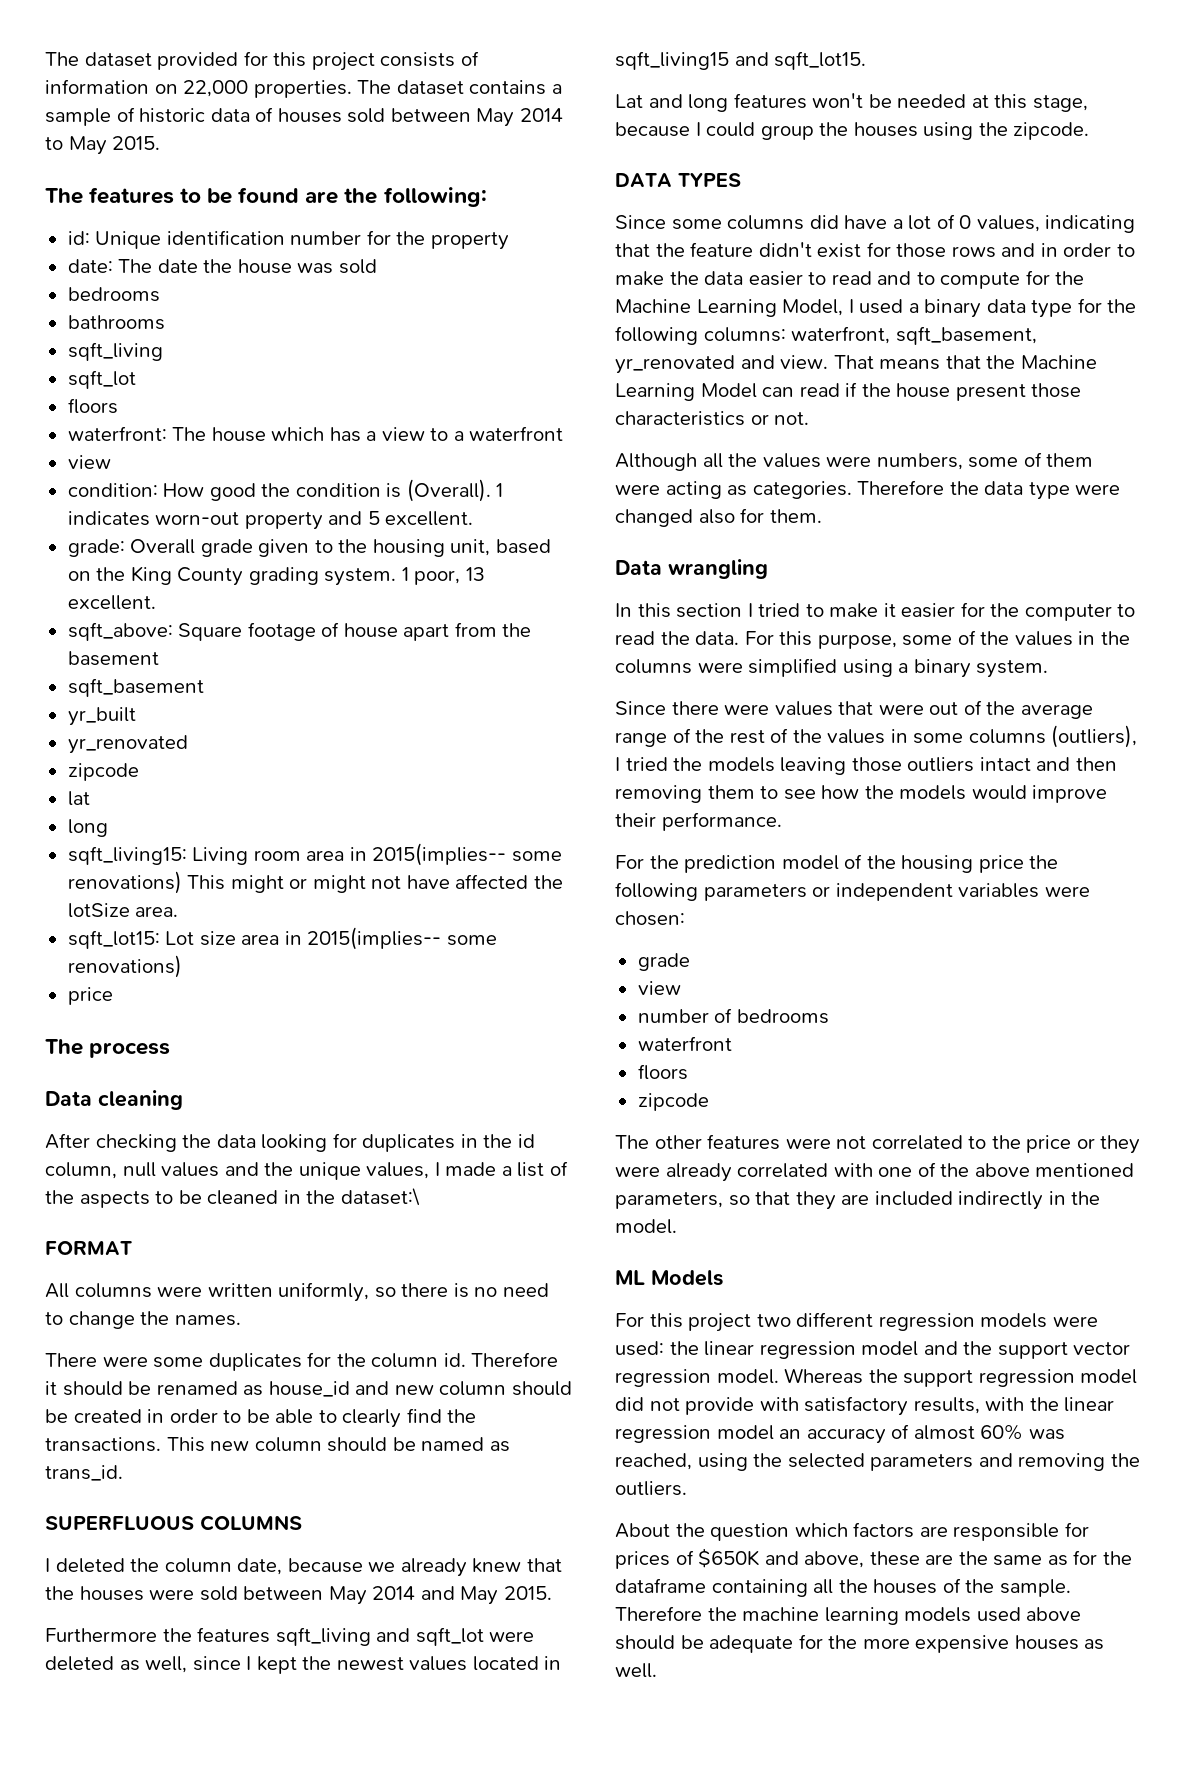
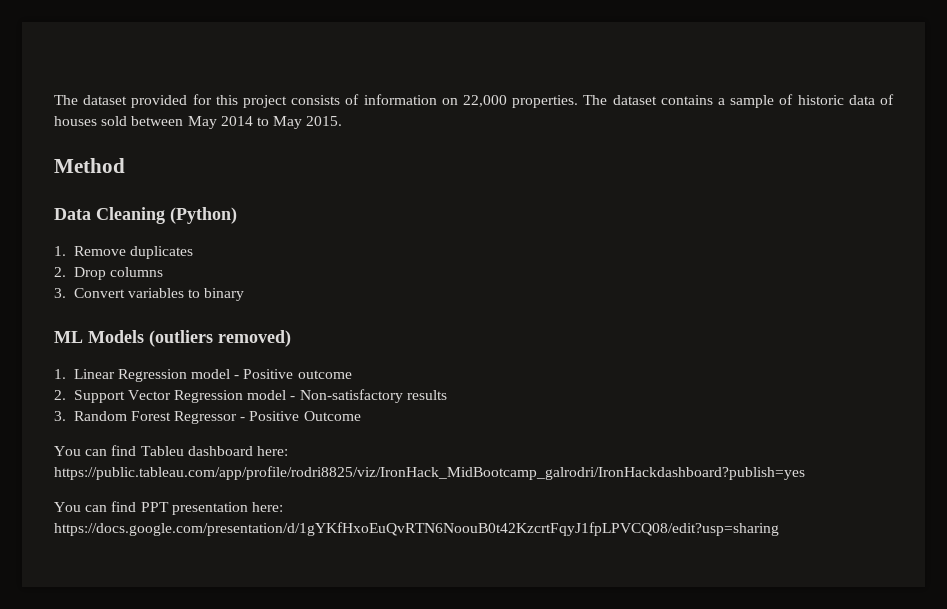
- The features to be found are the following:
- id: Unique identification number for the property
- date: The date the house was sold
- bedrooms
- bathrooms
- sqft_living
- sqft_lot
- floors
- waterfront: The house which has a view to a waterfront
- view
- condition: How good the condition is (Overall). 1 indicates worn-out property and 5 excellent.
- grade: Overall grade given to the housing unit, based on the King County grading system. 1 poor, 13 excellent.
- sqft_above: Square footage of house apart from the basement
- sqft_basement
- yr_built
- yr_renovated
- zipcode
- lat
- long
- sqft_living15: Living room area in 2015(implies-- some renovations) This might or might not have affected the lotSize area.
- sqft_lot15: Lot size area in 2015(implies-- some renovations)
- price
- The process
- Data cleaning
- After checking the data looking for duplicates in the id column, null values and the unique values, I made a list of the aspects to be cleaned in the dataset:\
- FORMAT
- All columns were written uniformly, so there is no need to change the names.
- There were some duplicates for the column id. Therefore it should be renamed as house_id and new column should be created in order to be able to clearly find the transactions. This new column should be named as trans_id.
- SUPERFLUOUS COLUMNS
- I deleted the column date, because we already knew that the houses were sold between May 2014 and May 2015.
- Furthermore the features sqft_living and sqft_lot were deleted as well, since I kept the newest values located in sqft_living15 and sqft_lot15.
- Lat and long features won't be needed at this stage, because I could group the houses using the zipcode.
- DATA TYPES
- Since some columns did have a lot of 0 values, indicating that the feature didn't exist for those rows and in order to make the data easier to read and to compute for the Machine Learning Model, I used a binary data type for the following columns: waterfront, sqft_basement, yr_renovated and view. That means that the Machine Learning Model can read if the house present those characteristics or not.
- Although all the values were numbers, some of them were acting as categories. Therefore the data type were changed also for them.
- Data wrangling
- In this section I tried to make it easier for the computer to read the data. For this purpose, some of the values in the columns were simplified using a binary system.
- Since there were values that were out of the average range of the rest of the values in some columns (outliers), I tried the models leaving those outliers intact and then removing them to see how the models would improve their performance.
- For the prediction model of the housing price the following parameters or independent variables were chosen:
- grade
- view
- number of bedrooms
- waterfront
- floors
- zipcode
- The other features were not correlated to the price or they were already correlated with one of the above mentioned parameters, so that they are included indirectly in the model.
- ML Models
- For this project two different regression models were used: the linear regression model and the support vector regression model. Whereas the support regression model did not provide with satisfactory results, with the linear regression model an accuracy of almost 60% was reached, using the selected parameters and removing the outliers.
- About the question which factors are responsible for prices of $650K and above, these are the same as for the dataframe containing all the houses of the sample. Therefore the machine learning models used above should be adequate for the more expensive houses as well.
+ Method
+ Data Cleaning (Python)
+ 1. Remove duplicates
+ 2. Drop columns
+ 3. Convert variables to binary
+ ML Models (outliers removed)
+ 1. Linear Regression model - Positive outcome
+ 2. Support Vector Regression model - Non-satisfactory results
+ 3. Random Forest Regressor - Positive Outcome
+ You can find Tableu dashboard here: https://public.tableau.com/app/profile/rodri8825/viz/IronHack_MidBootcamp_galrodri/IronHackdashboard?publish=yes
+ You can find PPT presentation here: https://docs.google.com/presentation/d/1gYKfHxoEuQvRTN6NoouB0t42KzcrtFqyJ1fpLPVCQ08/edit?usp=sharing

